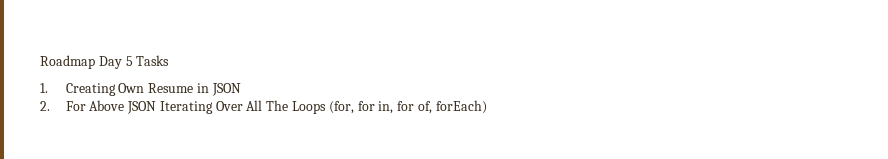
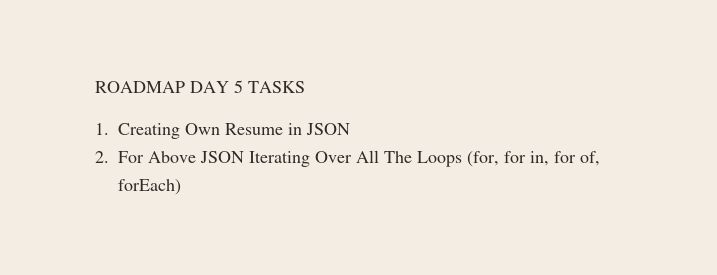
- Roadmap Day 5 Tasks
+ ROADMAP DAY 5 TASKS

